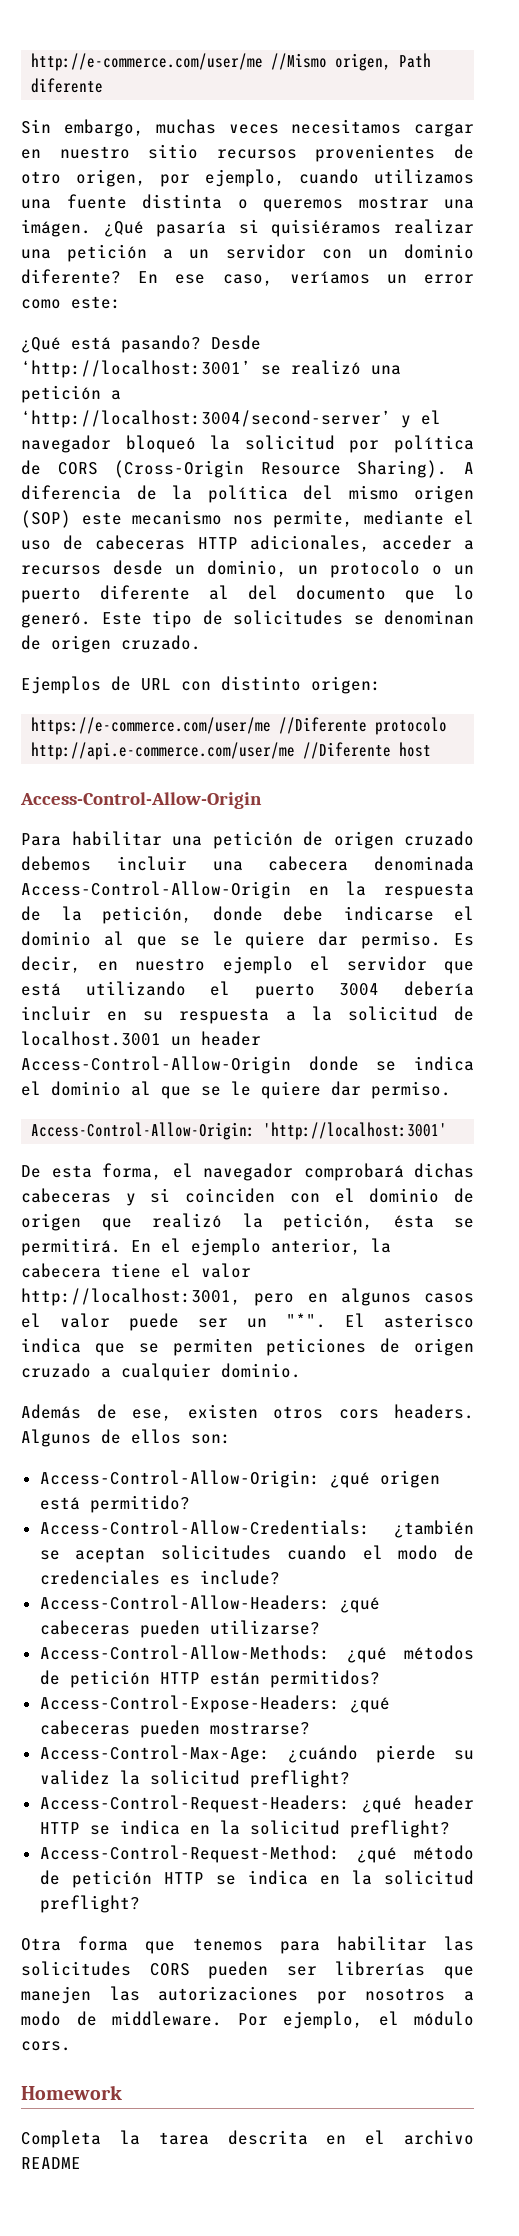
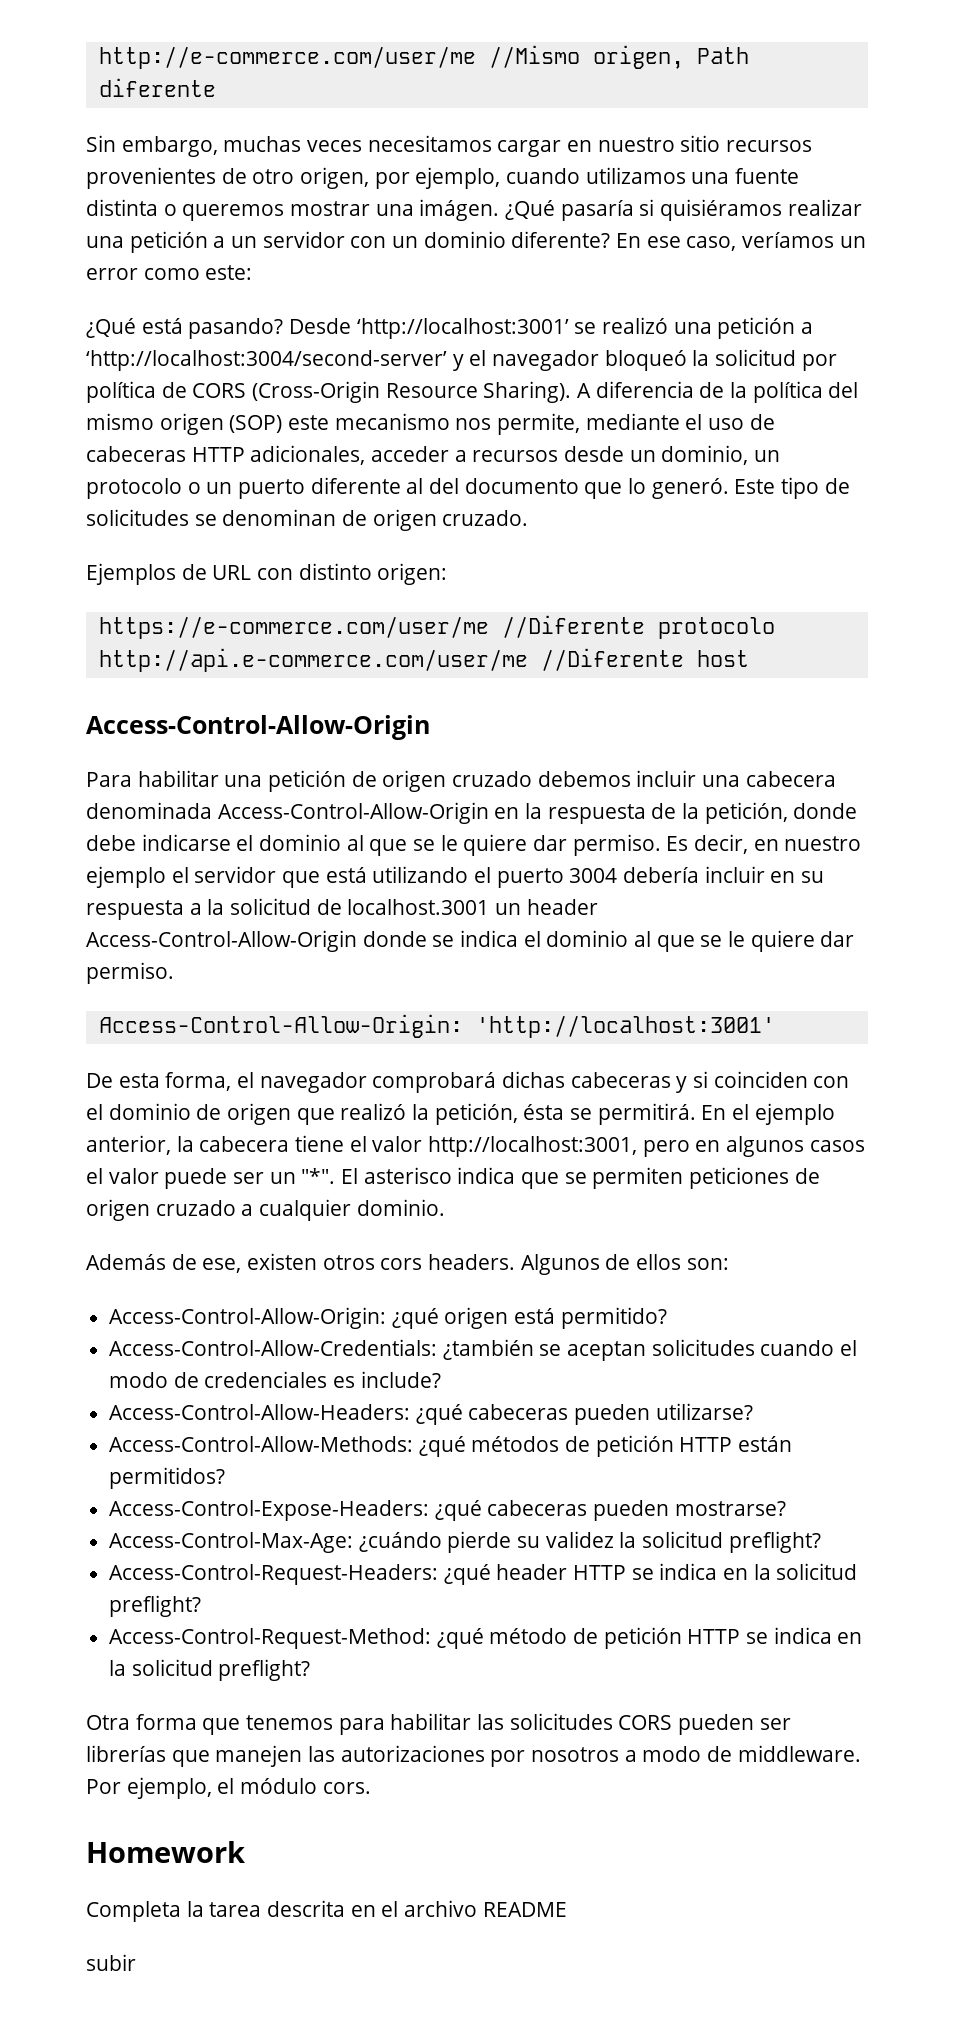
+ subir

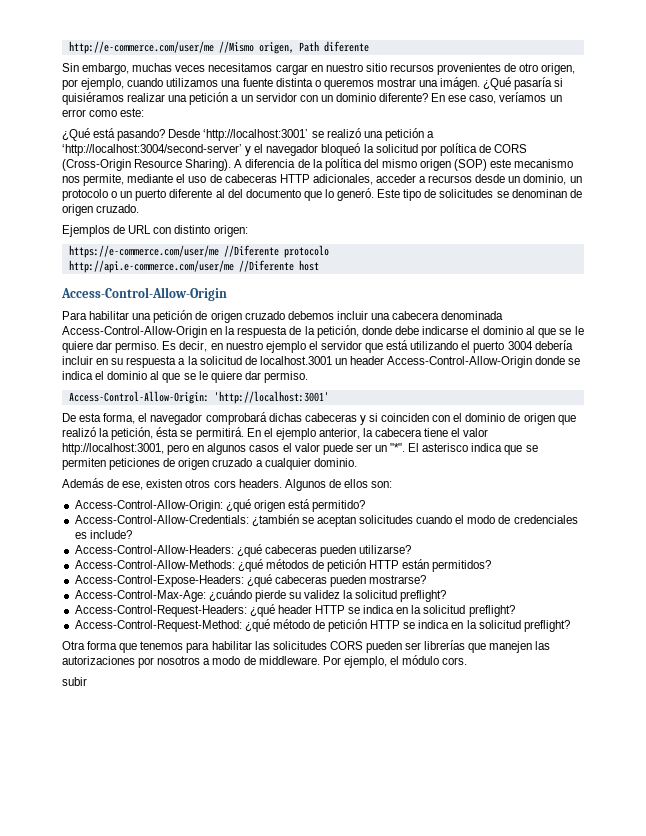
- Homework
- Completa la tarea descrita en el archivo README

